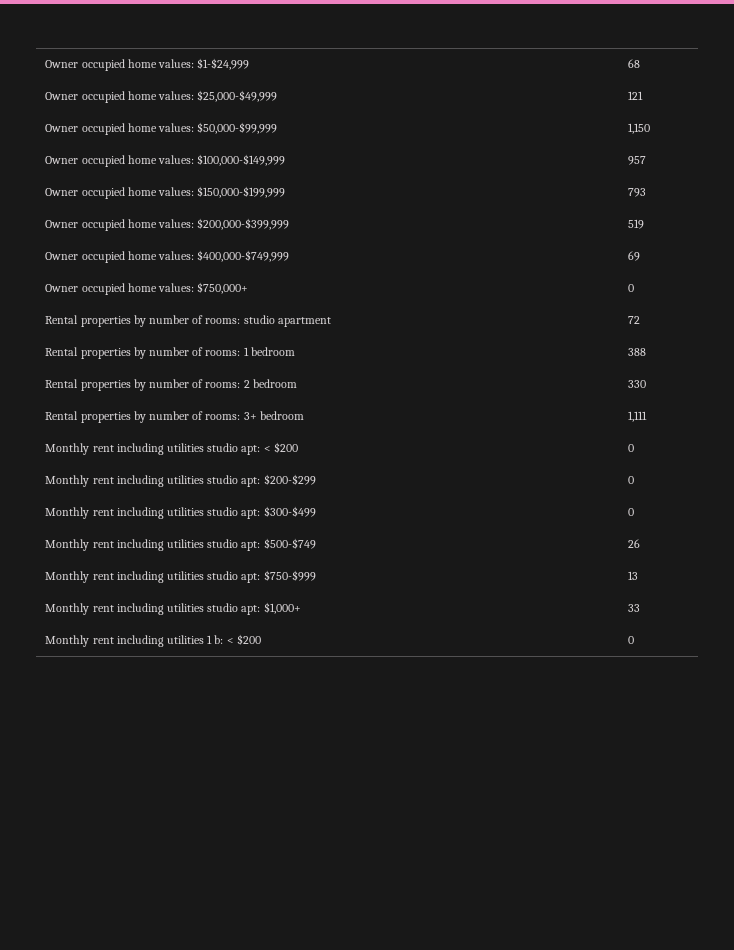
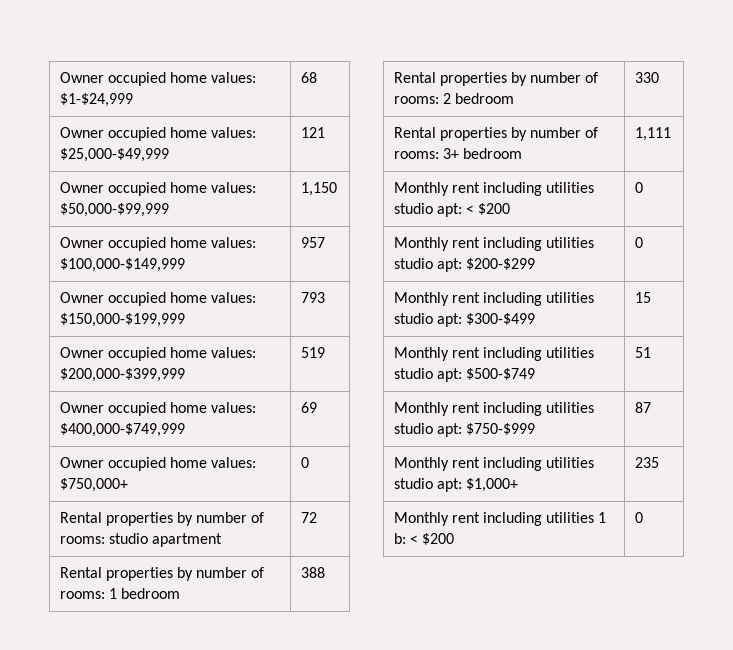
- Monthly rent including utilities studio apt: $300-$499 | 0
+ Monthly rent including utilities studio apt: $300-$499 | 15
- Monthly rent including utilities studio apt: $500-$749 | 26
+ Monthly rent including utilities studio apt: $500-$749 | 51
- Monthly rent including utilities studio apt: $750-$999 | 13
+ Monthly rent including utilities studio apt: $750-$999 | 87
- Monthly rent including utilities studio apt: $1,000+ | 33
+ Monthly rent including utilities studio apt: $1,000+ | 235

